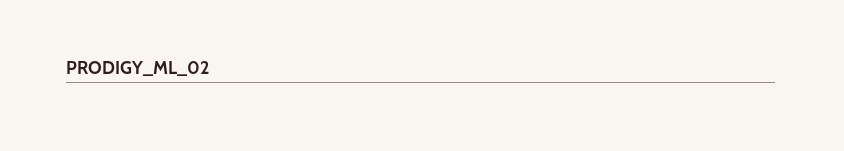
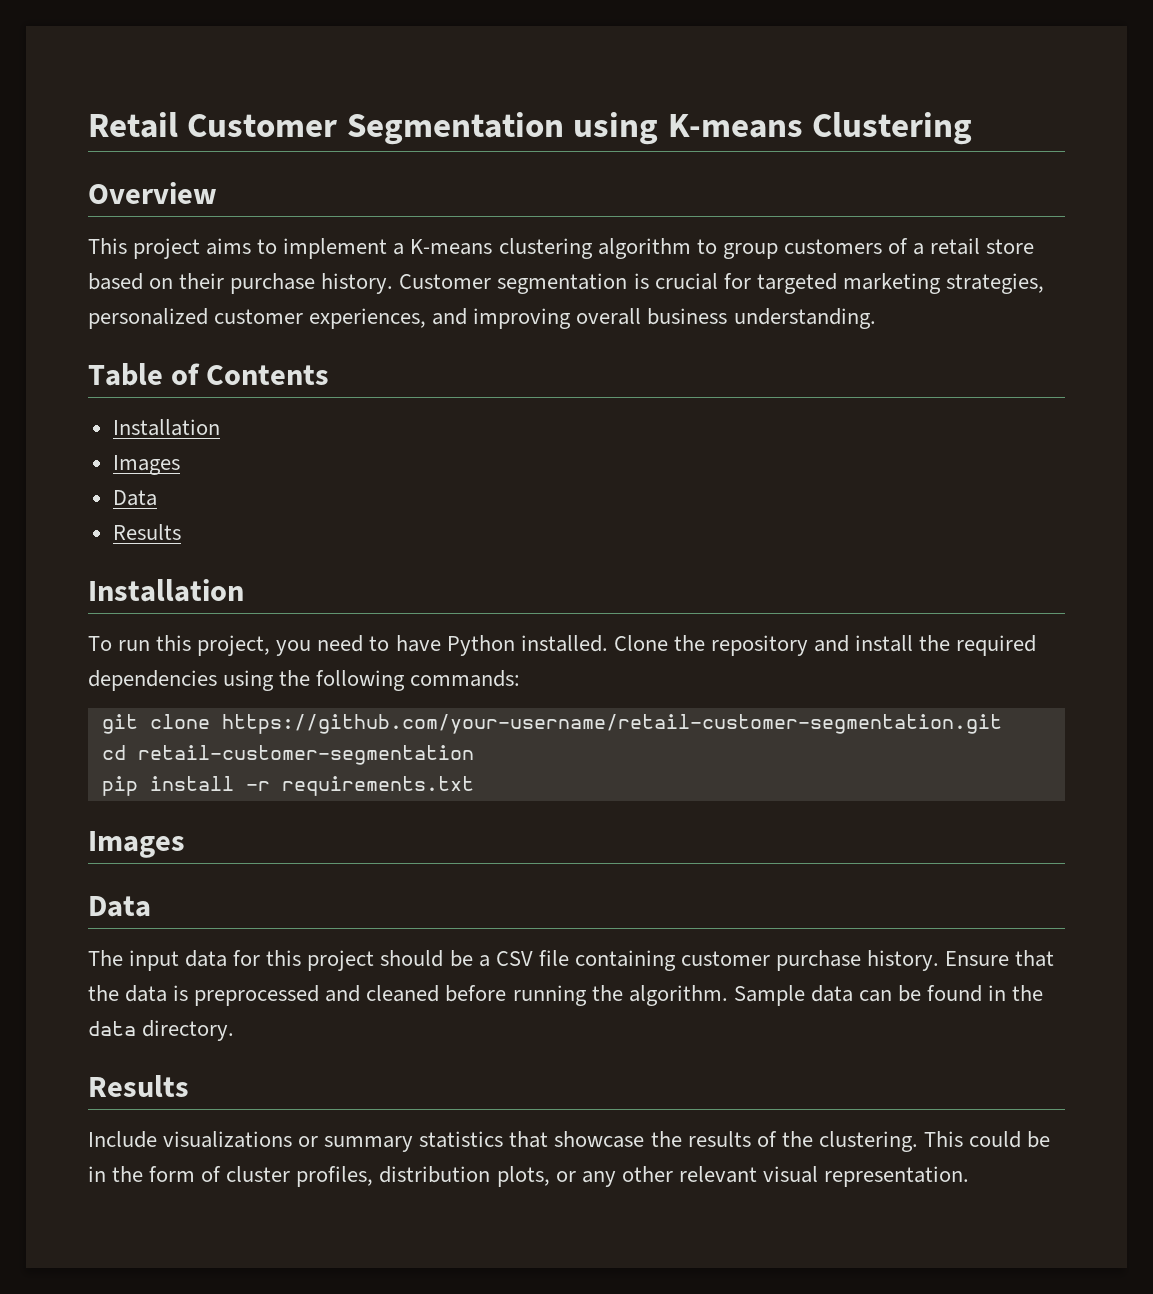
- PRODIGY_ML_02
+ Retail Customer Segmentation using K-means Clustering
+ Overview
+ This project aims to implement a K-means clustering algorithm to group customers of a retail store based on their purchase history. Customer segmentation is crucial for targeted marketing strategies, personalized customer experiences, and improving overall business understanding.
+ Table of Contents
+ Installation
+ Images
+ Data
+ Results
+ Installation
+ To run this project, you need to have Python installed. Clone the repository and install the required dependencies using the following commands:
+ git clone https://github.com/your-username/retail-customer-segmentation.git
+ cd retail-customer-segmentation
+ pip install -r requirements.txt
+ Images
+ Data
+ The input data for this project should be a CSV file containing customer purchase history. Ensure that the data is preprocessed and cleaned before running the algorithm. Sample data can be found in the data directory.
+ Results
+ Include visualizations or summary statistics that showcase the results of the clustering. This could be in the form of cluster profiles, distribution plots, or any other relevant visual representation.

